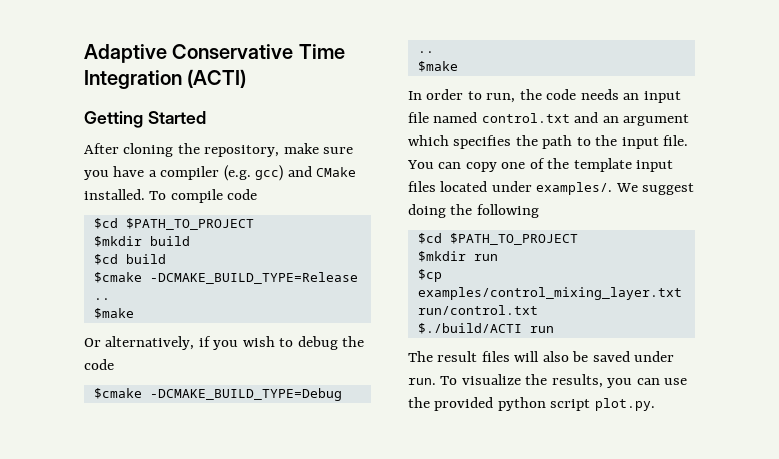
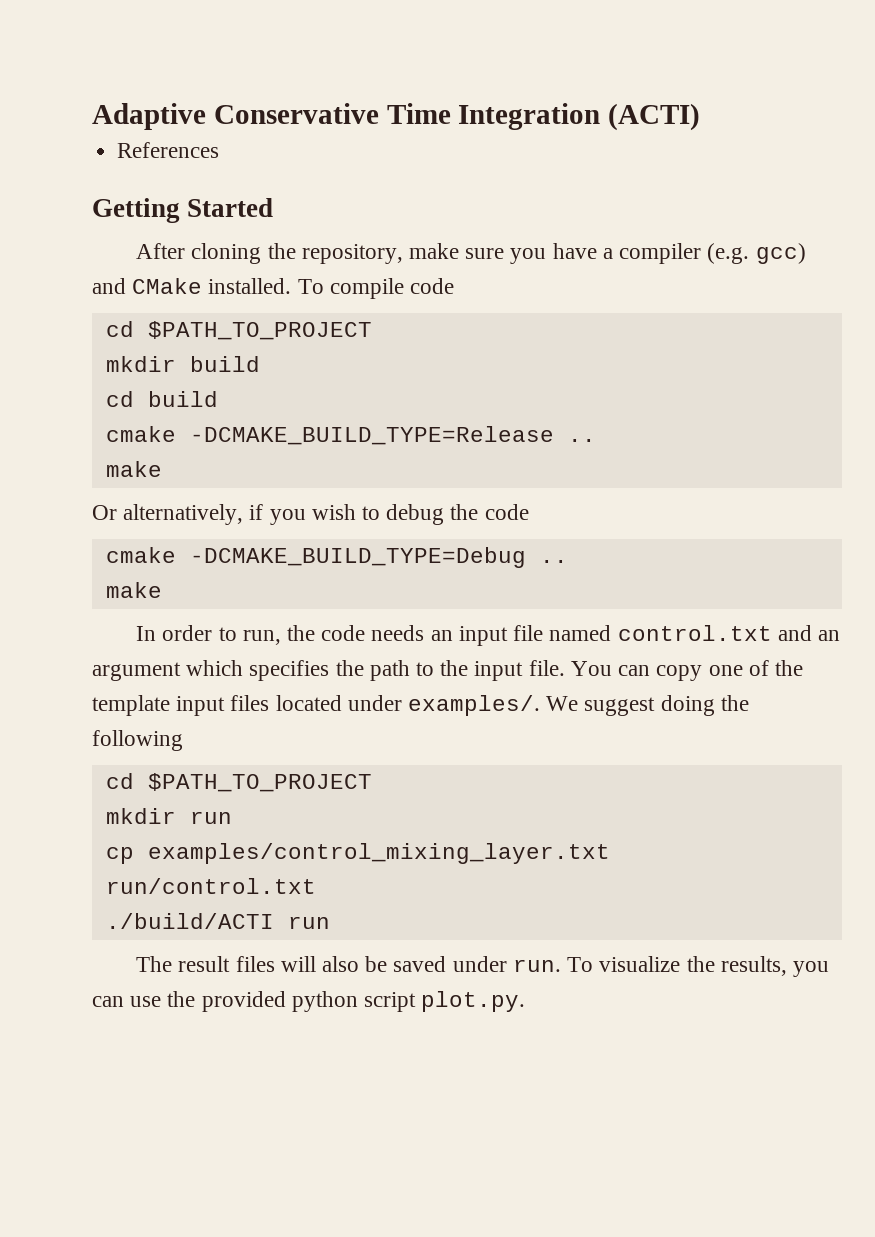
+ References
  To compile code
- $cd $PATH_TO_PROJECT
- $mkdir build
- $cd build
- $cmake -DCMAKE_BUILD_TYPE=Release ..
- $make
+ cd $PATH_TO_PROJECT
+ mkdir build
+ cd build
+ cmake -DCMAKE_BUILD_TYPE=Release ..
+ make
- $cmake -DCMAKE_BUILD_TYPE=Debug ..
- $make
+ cmake -DCMAKE_BUILD_TYPE=Debug ..
+ make
  We suggest doing the following
- $cd $PATH_TO_PROJECT
- $mkdir run
- $cp examples/control_mixing_layer.txt run/control.txt
+ cd $PATH_TO_PROJECT
+ mkdir run
+ cp examples/control_mixing_layer.txt run/control.txt
- $./build/ACTI run
+ ./build/ACTI run

